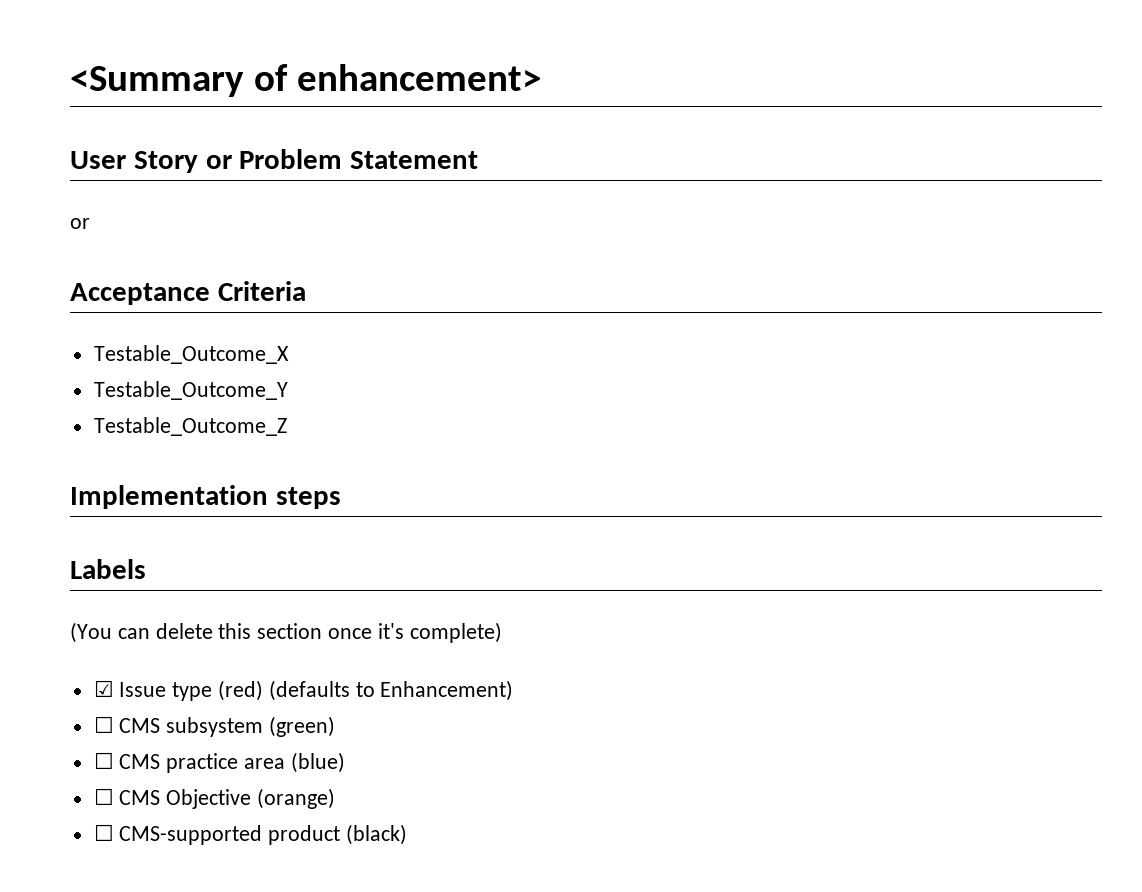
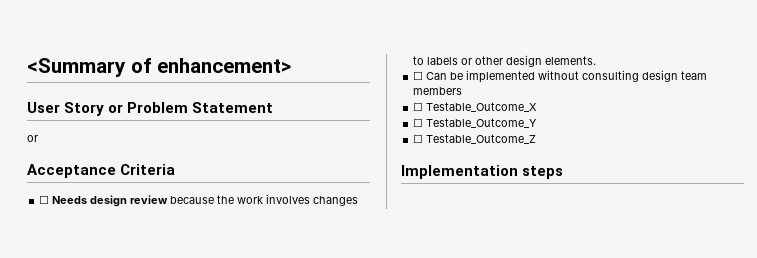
- Testable_Outcome_X
+ ☐ Needs design review because the work involves changes to labels or other design elements.
+ ☐ Can be implemented without consulting design team members
+ ☐ Testable_Outcome_X
- Testable_Outcome_Y
+ ☐ Testable_Outcome_Y
- Testable_Outcome_Z
+ ☐ Testable_Outcome_Z
- Labels
- (You can delete this section once it's complete)
- ☑ Issue type (red) (defaults to Enhancement)
- ☐ CMS subsystem (green)
- ☐ CMS practice area (blue)
- ☐ CMS Objective (orange)
- ☐ CMS-supported product (black)

